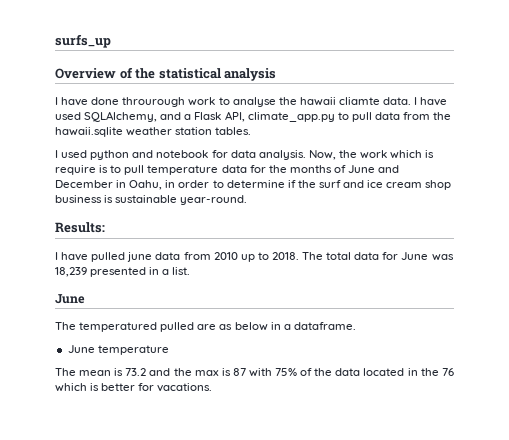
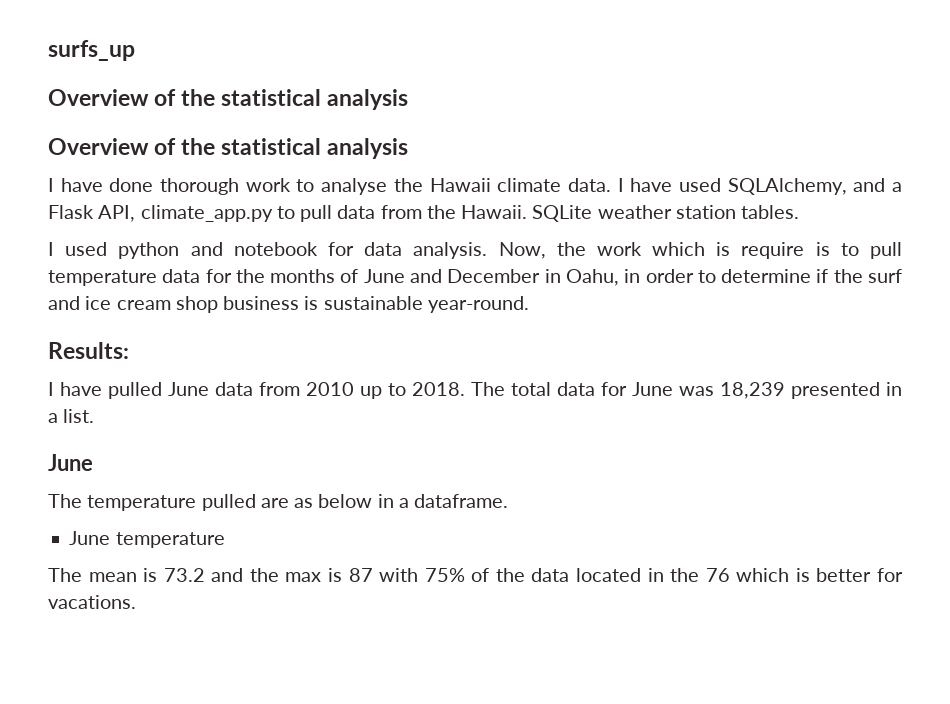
  surfs_up
+ Overview of the statistical analysis
- I have done throurough work to analyse the hawaii cliamte data.
+ I have done thorough work to analyse the Hawaii climate data.
- I have used SQLAlchemy, and a Flask API, climate_app.py to pull data from the hawaii.sqlite weather station tables.
+ I have used SQLAlchemy, and a Flask API, climate_app.py to pull data from the Hawaii. SQLite weather station tables.
- I have pulled june data from 2010 up to 2018.
+ I have pulled June data from 2010 up to 2018.
- The temperatured pulled are as below in a dataframe.
+ The temperature pulled are as below in a dataframe.

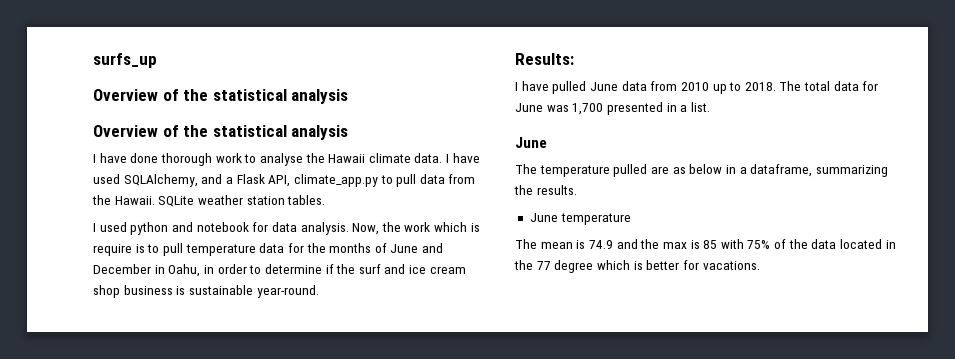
- The total data for June was 18,239 presented in a list.
+ The total data for June was 1,700 presented in a list.
- The temperature pulled are as below in a dataframe.
+ The temperature pulled are as below in a dataframe, summarizing the results.
- The mean is 73.2 and the max is 87 with 75% of the data located in the 76 which is better for vacations.
+ The mean is 74.9 and the max is 85 with 75% of the data located in the 77 degree which is better for vacations.

